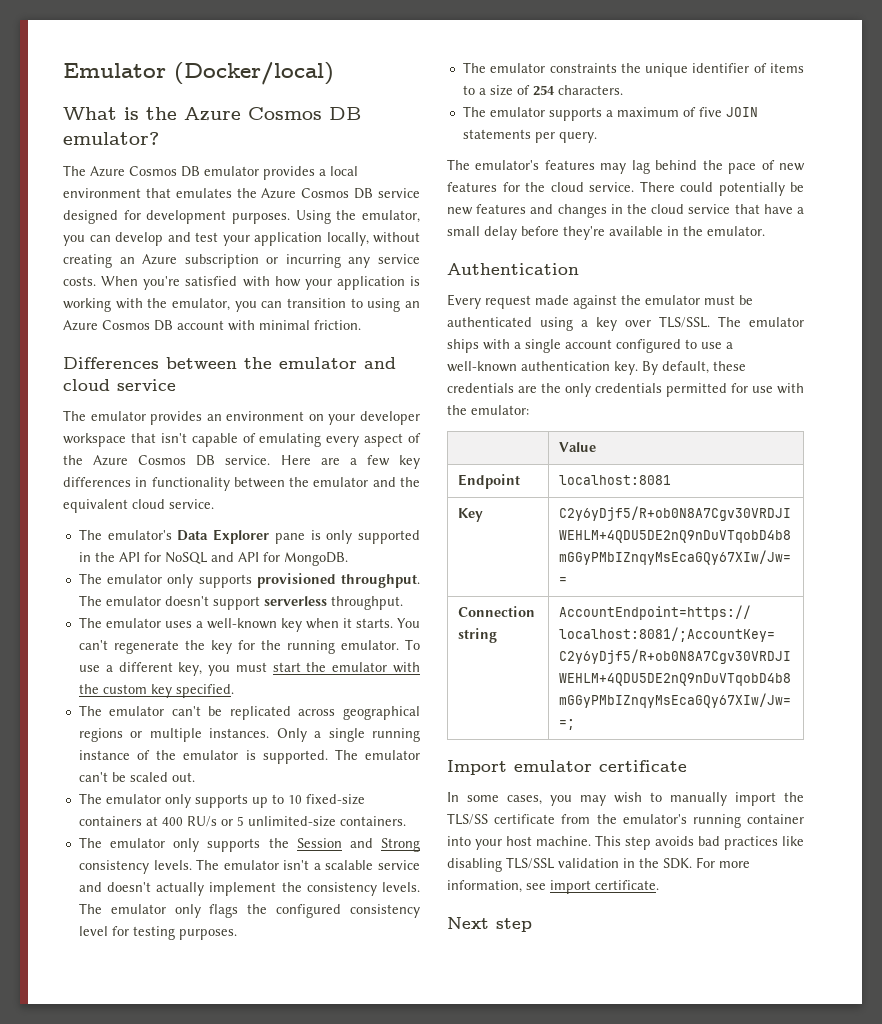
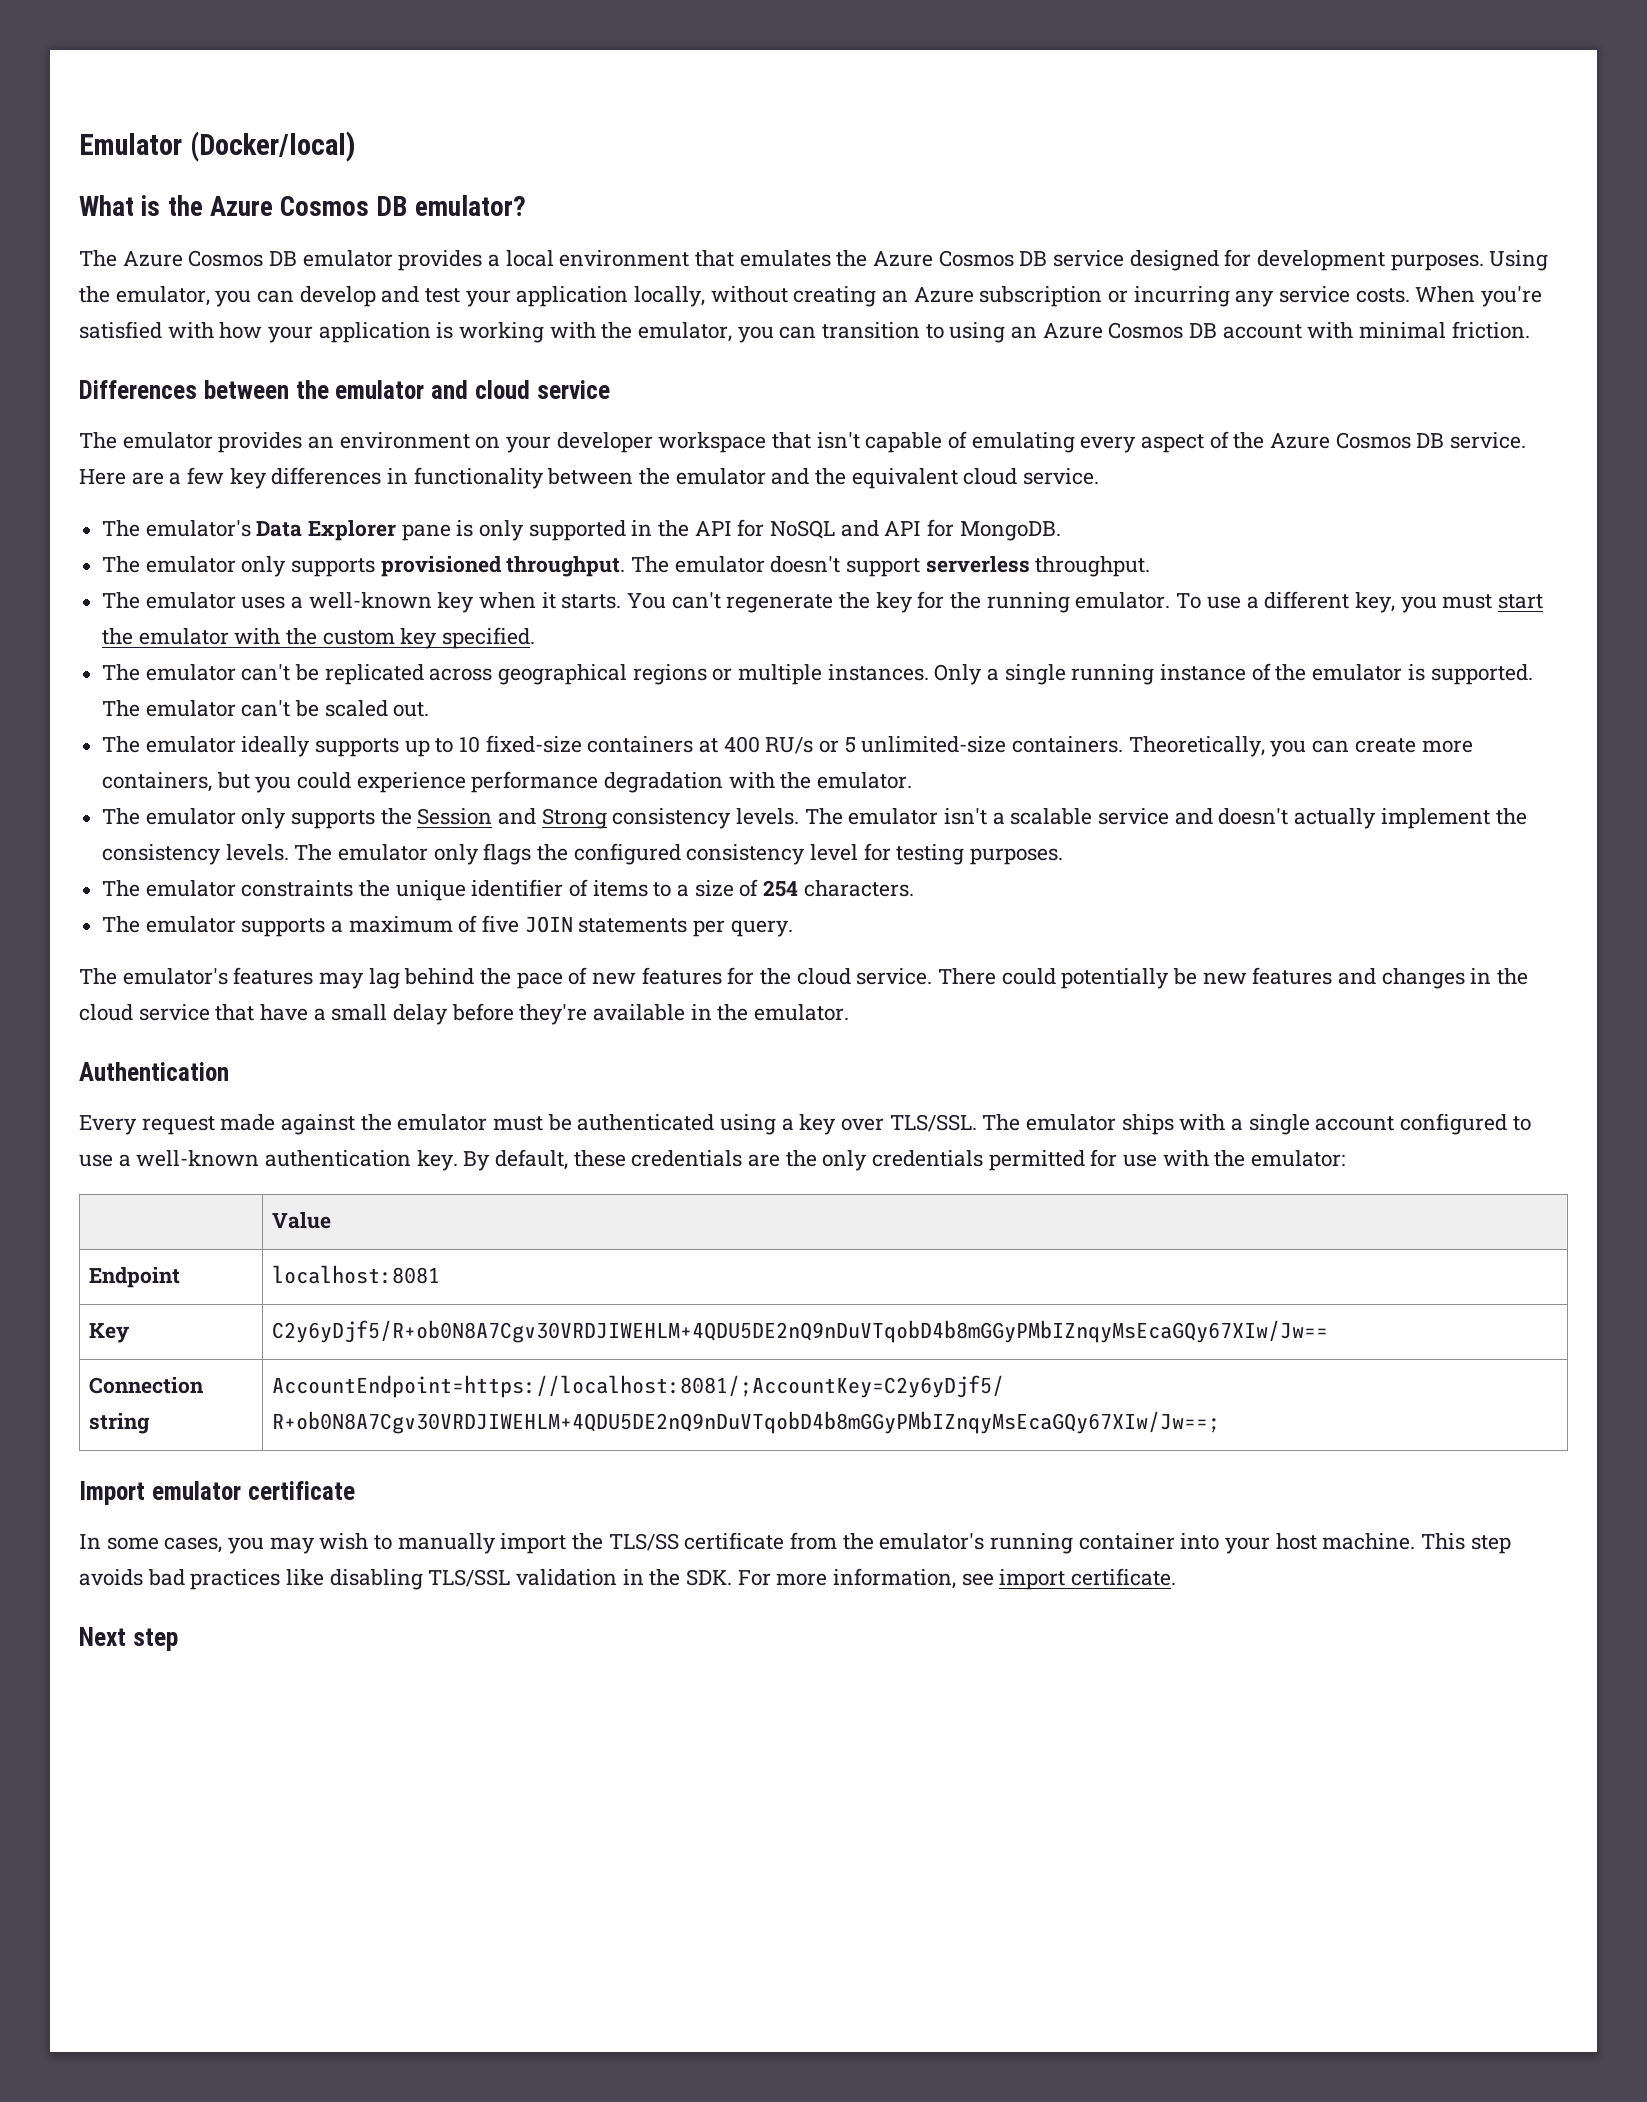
- The emulator only supports up to 10 fixed-size containers at 400 RU/s or 5 unlimited-size containers.
+ The emulator ideally supports up to 10 fixed-size containers at 400 RU/s or 5 unlimited-size containers. Theoretically, you can create more containers, but you could experience performance degradation with the emulator.

